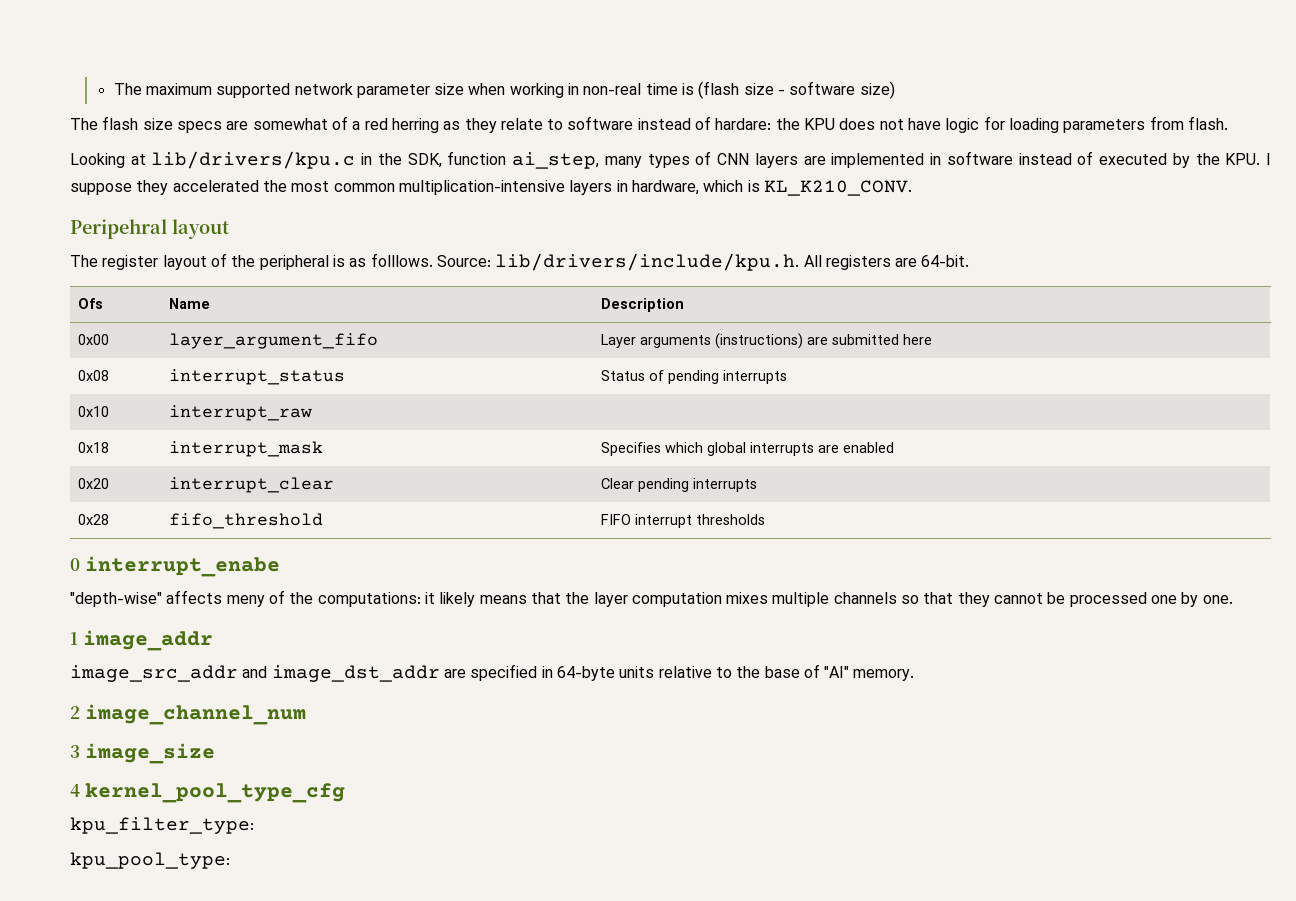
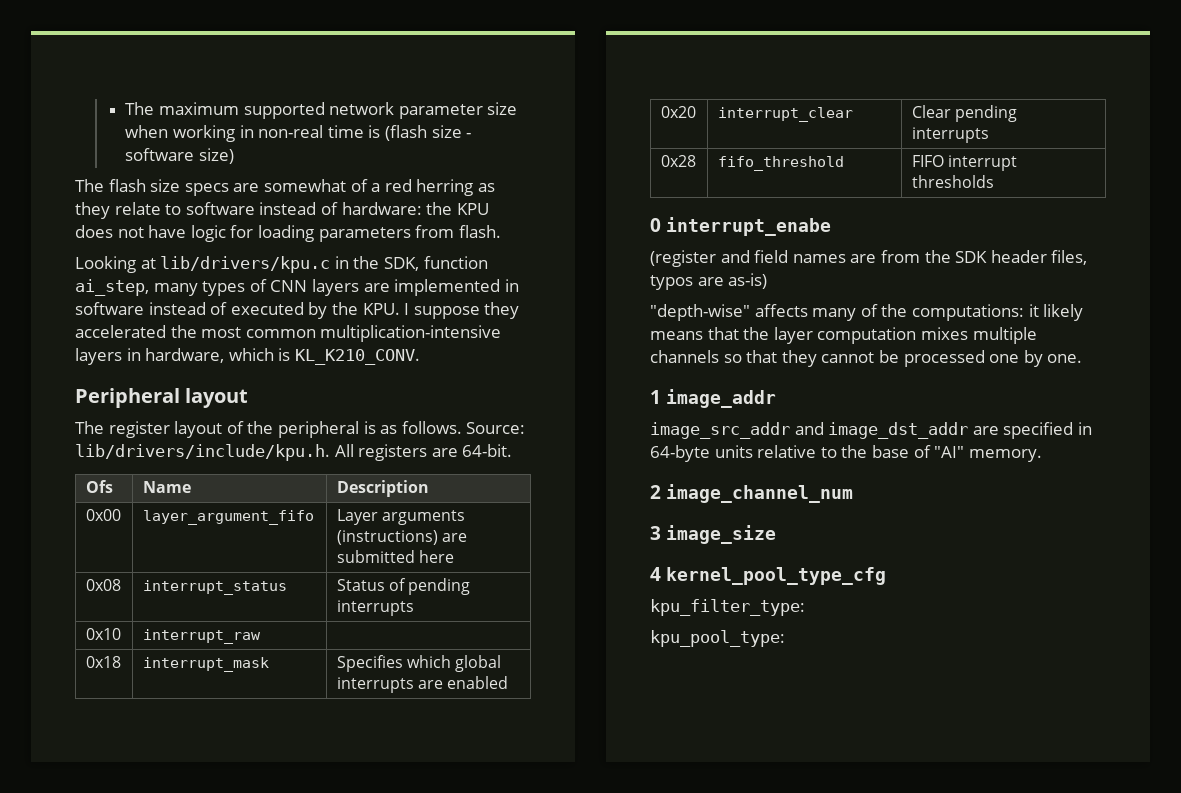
- The flash size specs are somewhat of a red herring as they relate to software instead of hardare: the KPU does not have logic for loading parameters from flash.
+ The flash size specs are somewhat of a red herring as they relate to software instead of hardware: the KPU does not have logic for loading parameters from flash.
- Peripehral layout
+ Peripheral layout
- The register layout of the peripheral is as folllows.
+ The register layout of the peripheral is as follows.
+ (register and field names are from the SDK header files, typos are as-is)
- "depth-wise" affects meny of the computations: it likely means that the layer computation mixes multiple channels so that they cannot be processed one by one.
+ "depth-wise" affects many of the computations: it likely means that the layer computation mixes multiple channels so that they cannot be processed one by one.

